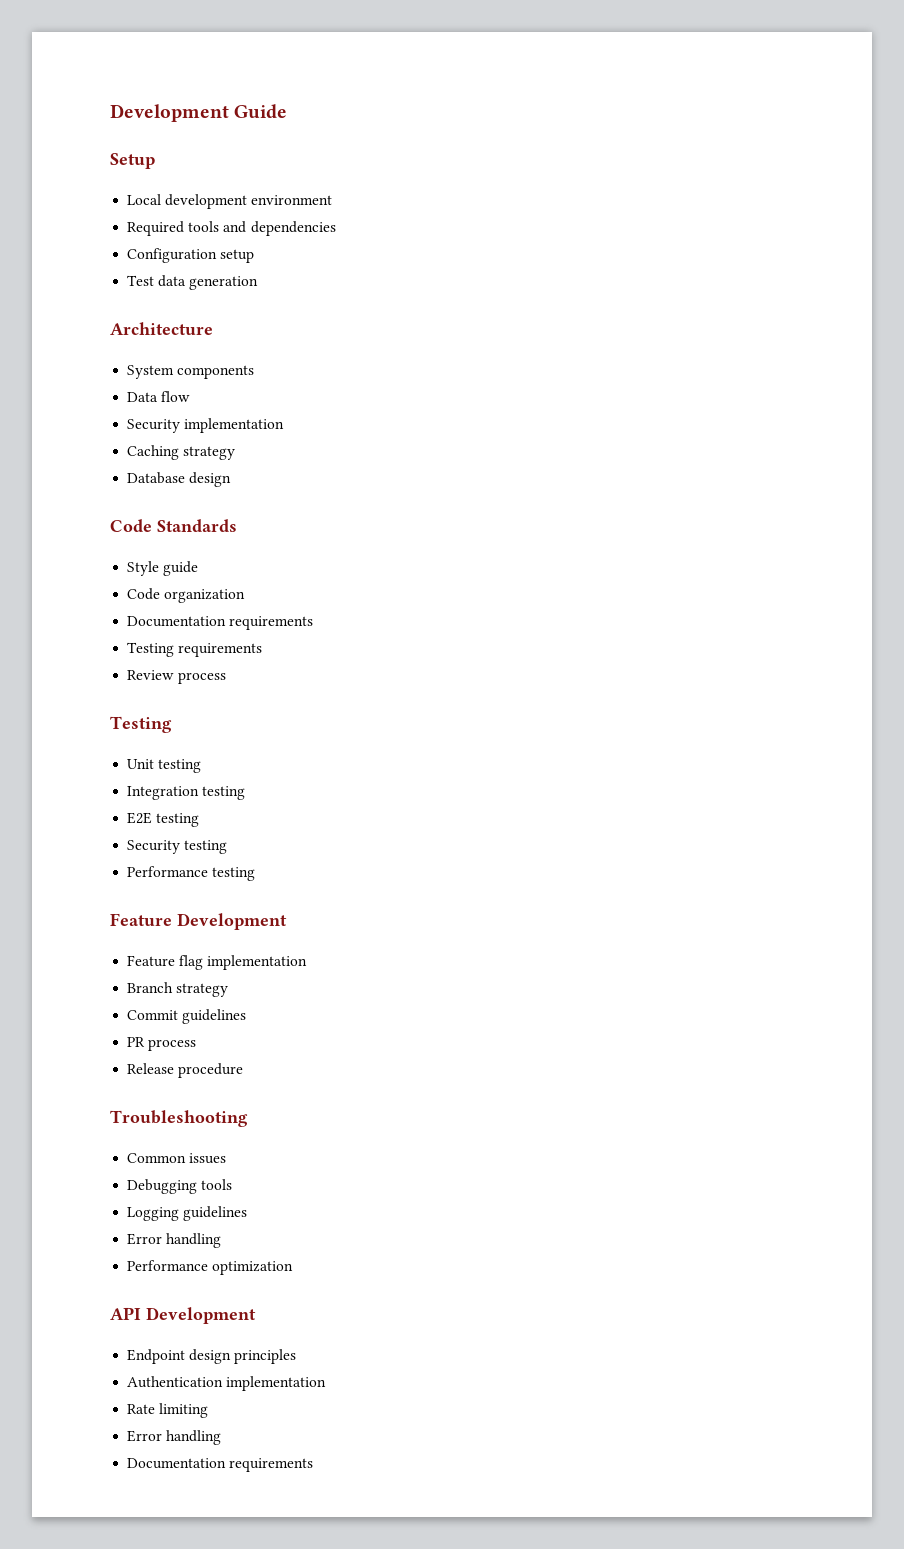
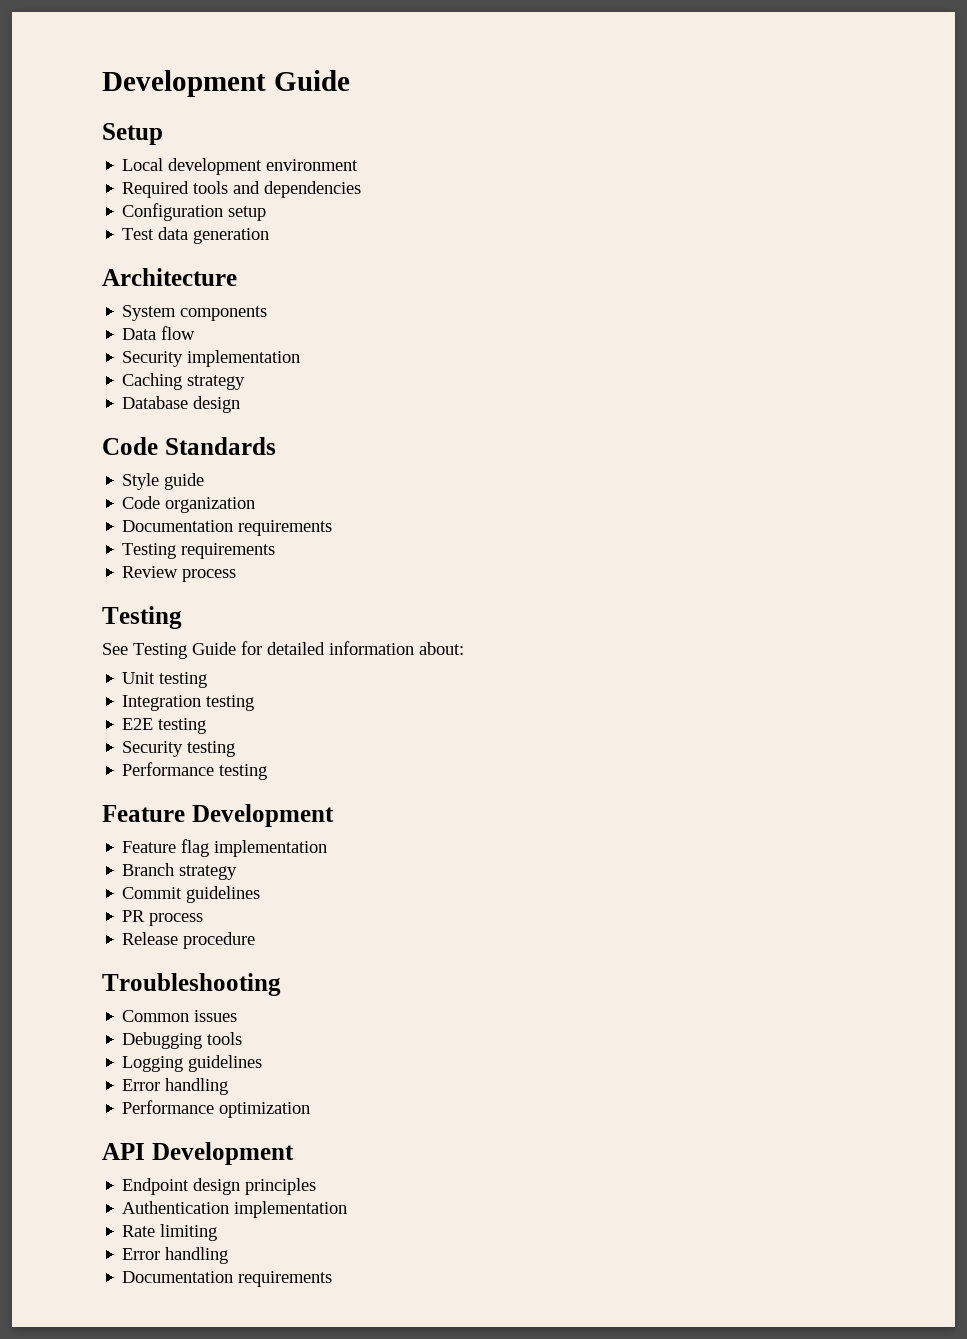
+ See Testing Guide for detailed information about:

